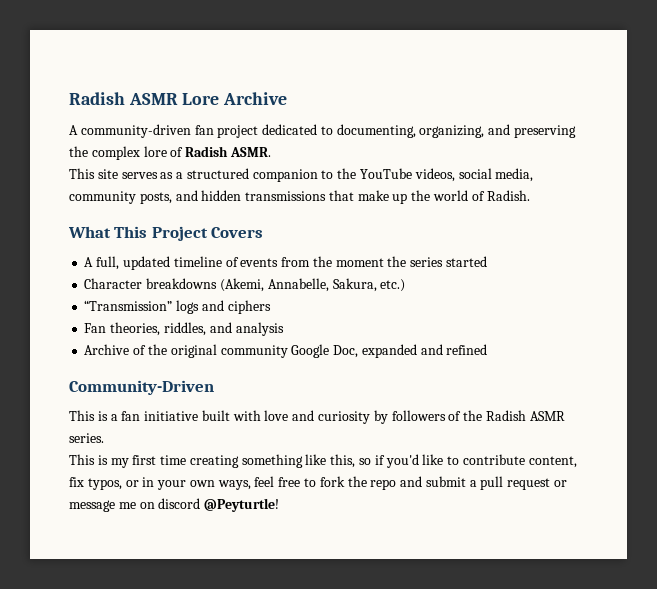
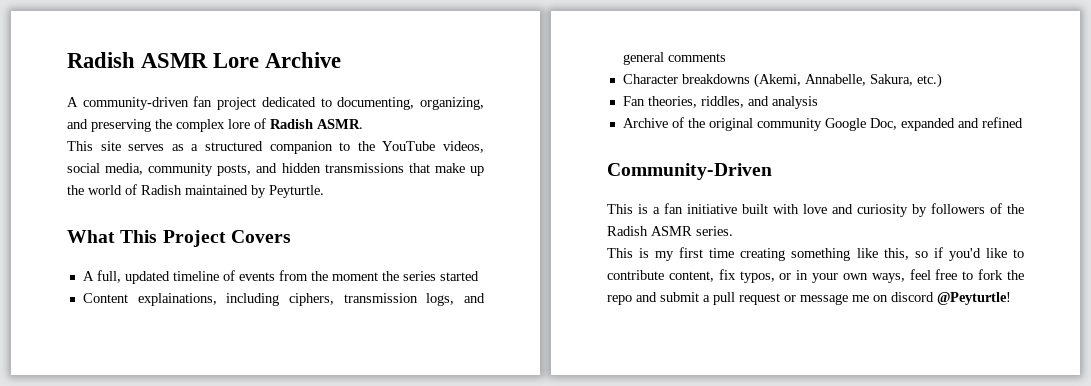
- This site serves as a structured companion to the YouTube videos, social media, community posts, and hidden transmissions that make up the world of Radish.
+ This site serves as a structured companion to the YouTube videos, social media, community posts, and hidden transmissions that make up the world of Radish maintained by Peyturtle.
+ Content explainations, including ciphers, transmission logs, and general comments
- “Transmission” logs and ciphers

